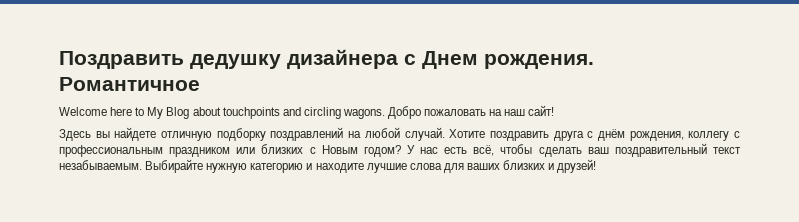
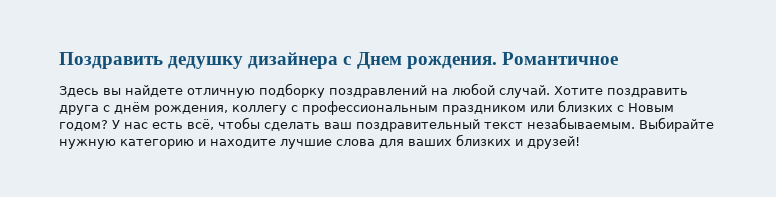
- Welcome here to My Blog about touchpoints and circling wagons. Добро пожаловать на наш сайт!

